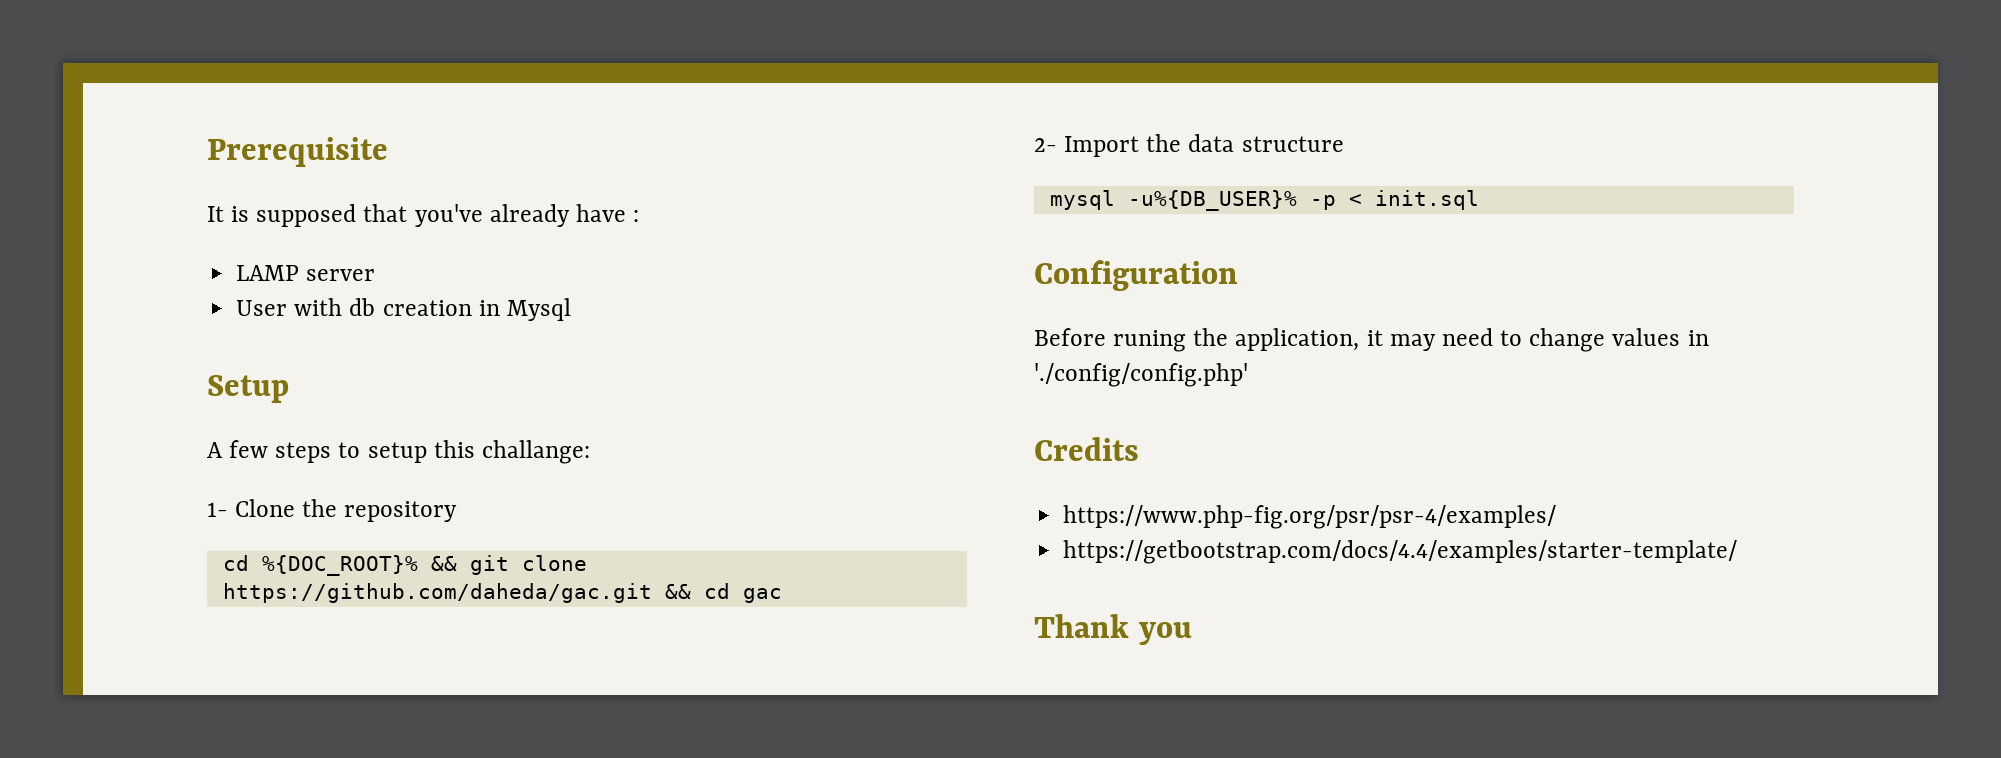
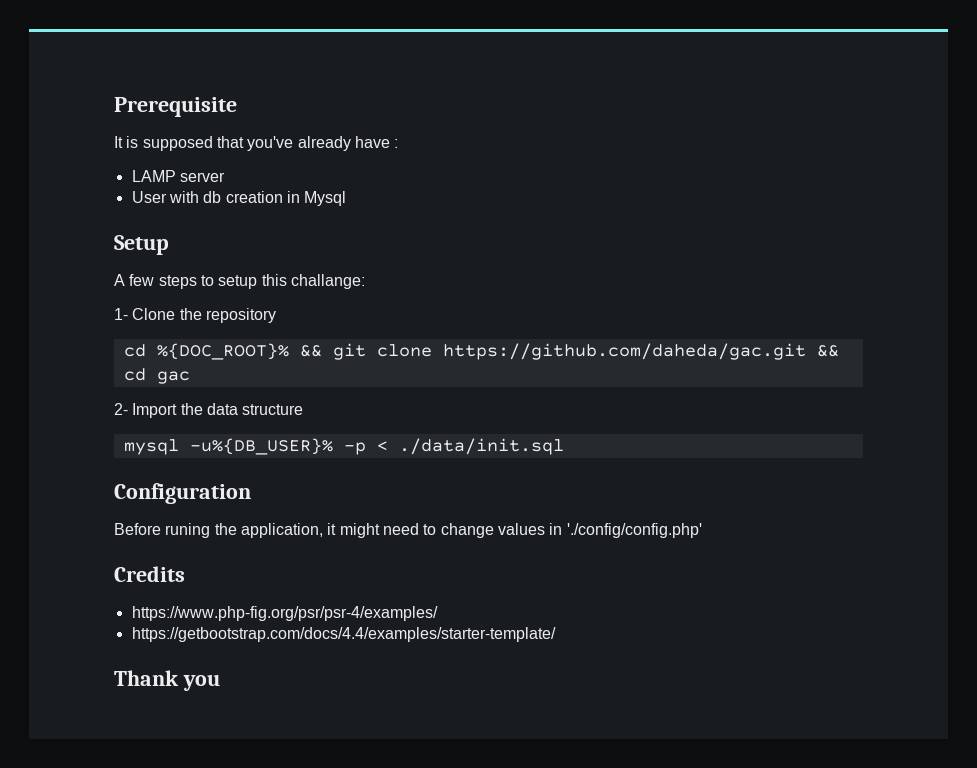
- mysql -u%{DB_USER}% -p < init.sql
+ mysql -u%{DB_USER}% -p < ./data/init.sql
- Before runing the application, it may need to change values in './config/config.php'
+ Before runing the application, it might need to change values in './config/config.php'

